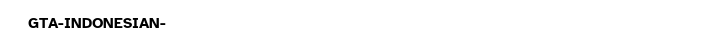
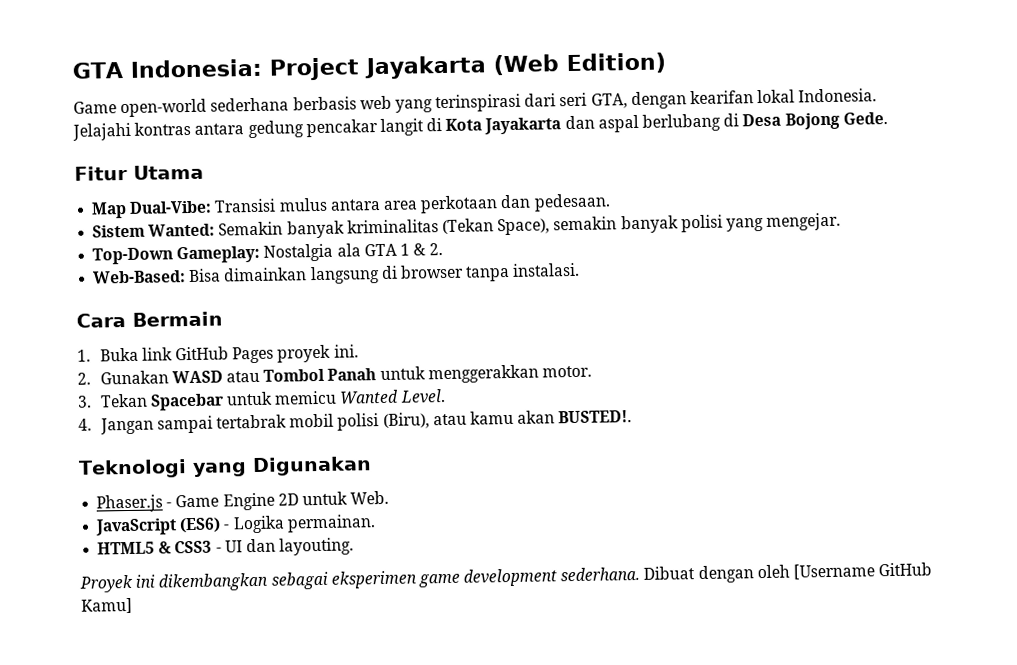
- GTA-INDONESIAN-
+ GTA Indonesia: Project Jayakarta (Web Edition)
+ Game open-world sederhana berbasis web yang terinspirasi dari seri GTA, dengan kearifan lokal Indonesia. Jelajahi kontras antara gedung pencakar langit di Kota Jayakarta dan aspal berlubang di Desa Bojong Gede.
+ Fitur Utama
+ Map Dual-Vibe: Transisi mulus antara area perkotaan dan pedesaan.
+ Sistem Wanted: Semakin banyak kriminalitas (Tekan Space), semakin banyak polisi yang mengejar.
+ Top-Down Gameplay: Nostalgia ala GTA 1 & 2.
+ Web-Based: Bisa dimainkan langsung di browser tanpa instalasi.
+ Cara Bermain
+ 1. Buka link GitHub Pages proyek ini.
+ 2. Gunakan WASD atau Tombol Panah untuk menggerakkan motor.
+ 3. Tekan Spacebar untuk memicu Wanted Level.
+ 4. Jangan sampai tertabrak mobil polisi (Biru), atau kamu akan BUSTED!.
+ Teknologi yang Digunakan
+ Phaser.js - Game Engine 2D untuk Web.
+ JavaScript (ES6) - Logika permainan.
+ HTML5 & CSS3 - UI dan layouting.
+ Proyek ini dikembangkan sebagai eksperimen game development sederhana. Dibuat dengan oleh [Username GitHub Kamu]

